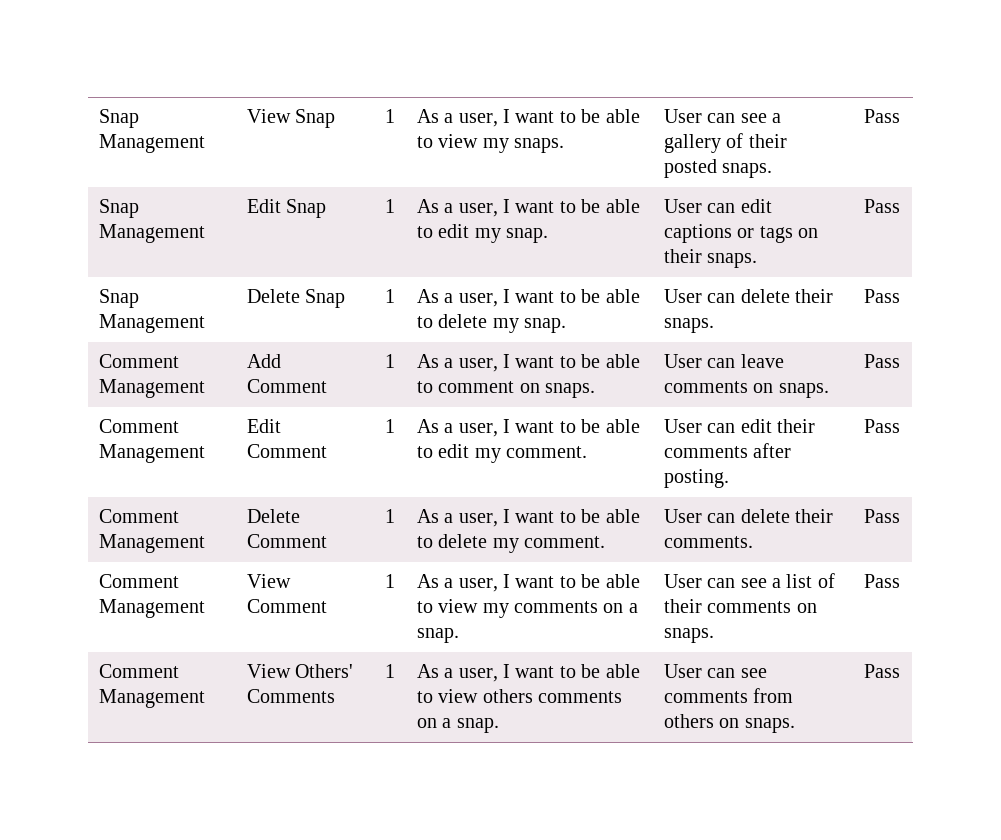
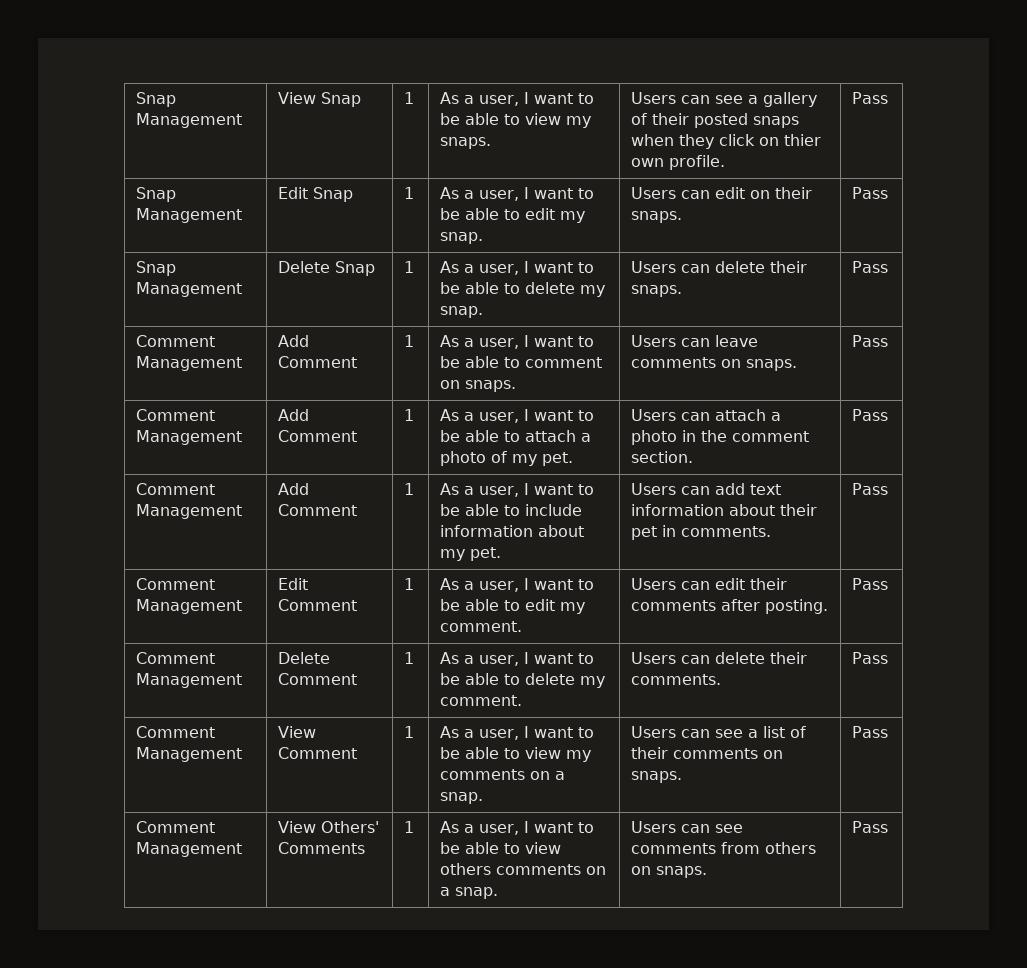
- Snap Management | View Snap | 1 | As a user, I want to be able to view my snaps. | User can see a gallery of their posted snaps. | Pass
+ Snap Management | View Snap | 1 | As a user, I want to be able to view my snaps. | Users can see a gallery of their posted snaps when they click on thier own profile. | Pass
- Snap Management | Edit Snap | 1 | As a user, I want to be able to edit my snap. | User can edit captions or tags on their snaps. | Pass
+ Snap Management | Edit Snap | 1 | As a user, I want to be able to edit my snap. | Users can edit on their snaps. | Pass
- Snap Management | Delete Snap | 1 | As a user, I want to be able to delete my snap. | User can delete their snaps. | Pass
+ Snap Management | Delete Snap | 1 | As a user, I want to be able to delete my snap. | Users can delete their snaps. | Pass
- Comment Management | Add Comment | 1 | As a user, I want to be able to comment on snaps. | User can leave comments on snaps. | Pass
+ Comment Management | Add Comment | 1 | As a user, I want to be able to comment on snaps. | Users can leave comments on snaps. | Pass
+ Comment Management | Add Comment | 1 | As a user, I want to be able to attach a photo of my pet. | Users can attach a photo in the comment section. | Pass
+ Comment Management | Add Comment | 1 | As a user, I want to be able to include information about my pet. | Users can add text information about their pet in comments. | Pass
- Comment Management | Edit Comment | 1 | As a user, I want to be able to edit my comment. | User can edit their comments after posting. | Pass
+ Comment Management | Edit Comment | 1 | As a user, I want to be able to edit my comment. | Users can edit their comments after posting. | Pass
- Comment Management | Delete Comment | 1 | As a user, I want to be able to delete my comment. | User can delete their comments. | Pass
+ Comment Management | Delete Comment | 1 | As a user, I want to be able to delete my comment. | Users can delete their comments. | Pass
- Comment Management | View Comment | 1 | As a user, I want to be able to view my comments on a snap. | User can see a list of their comments on snaps. | Pass
+ Comment Management | View Comment | 1 | As a user, I want to be able to view my comments on a snap. | Users can see a list of their comments on snaps. | Pass
- Comment Management | View Others' Comments | 1 | As a user, I want to be able to view others comments on a snap. | User can see comments from others on snaps. | Pass
+ Comment Management | View Others' Comments | 1 | As a user, I want to be able to view others comments on a snap. | Users can see comments from others on snaps. | Pass

